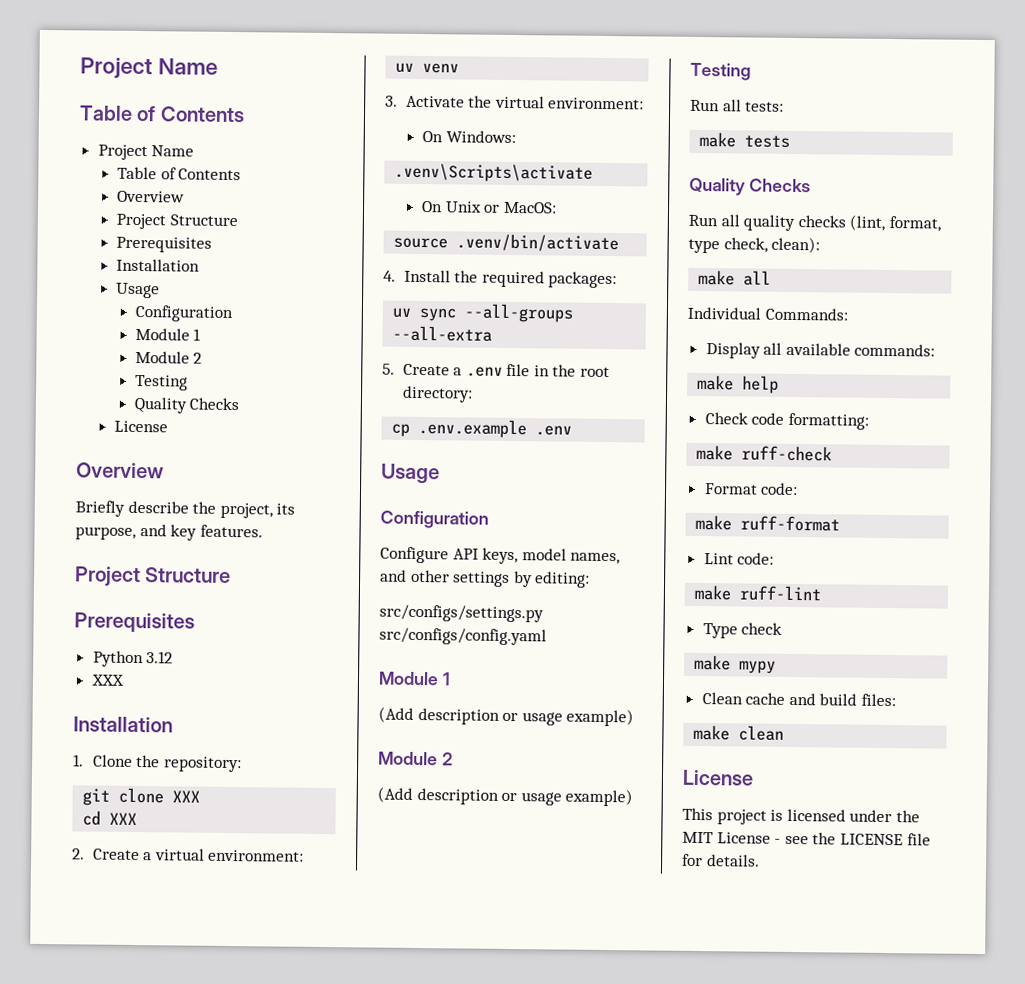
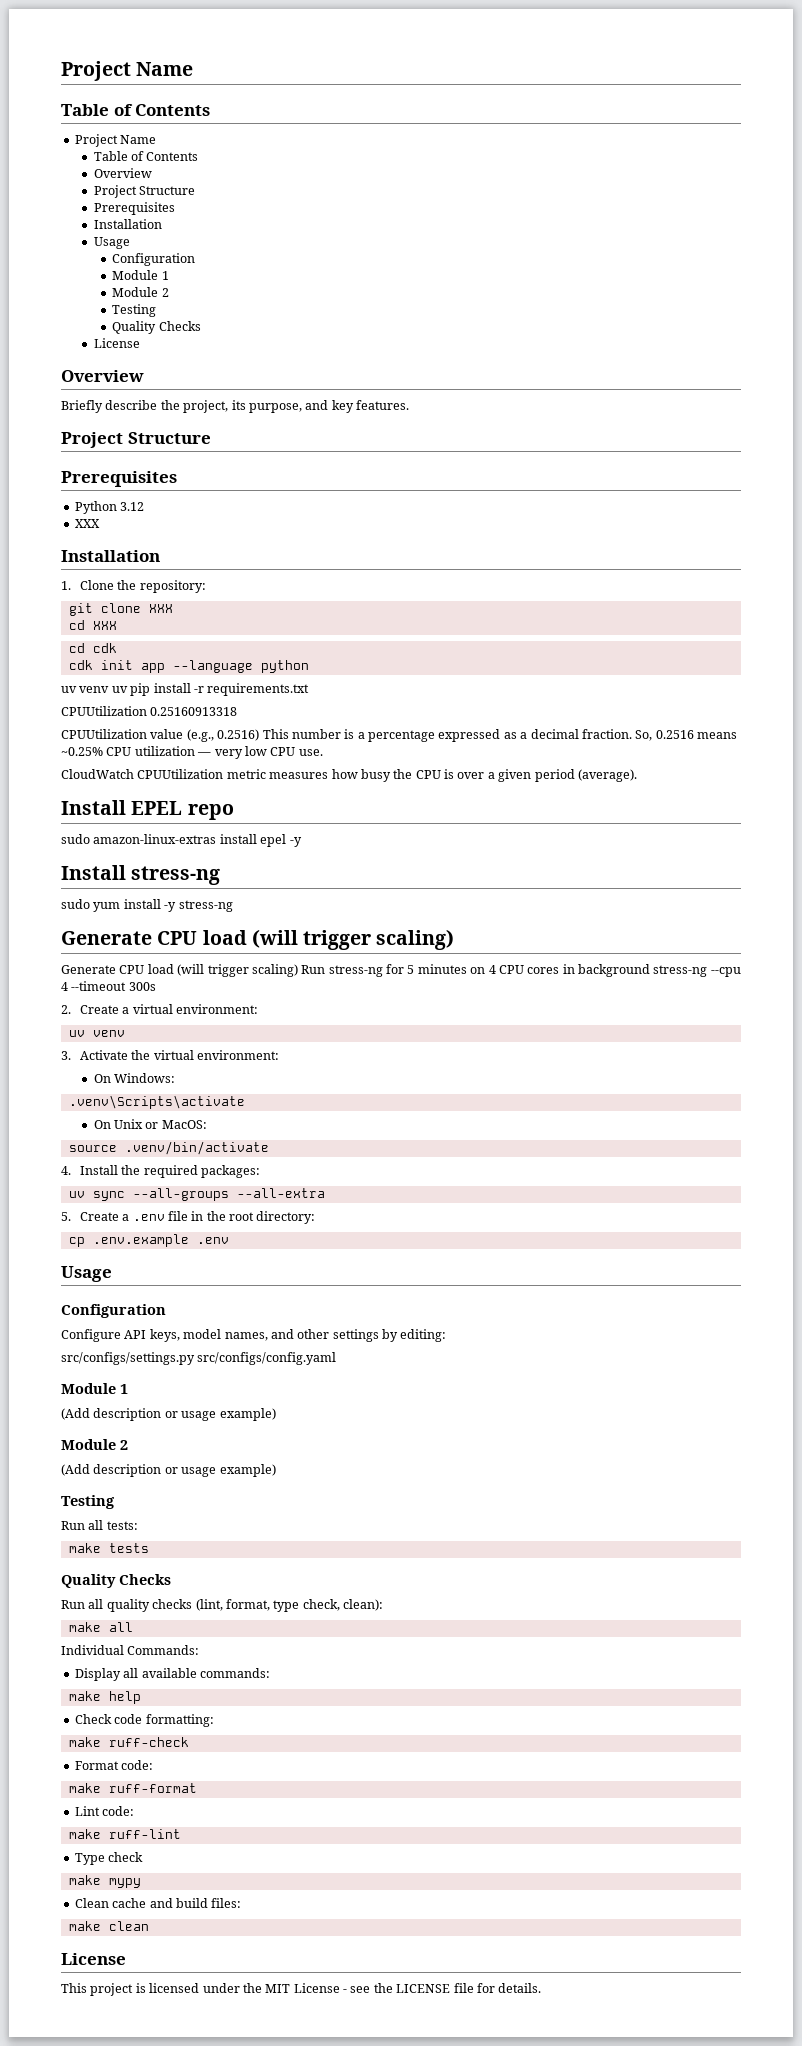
+ cd cdk
+ cdk init app --language python
+ uv venv uv pip install -r requirements.txt
+ CPUUtilization 0.25160913318
+ CPUUtilization value (e.g., 0.2516) This number is a percentage expressed as a decimal fraction. So, 0.2516 means ~0.25% CPU utilization — very low CPU use.
+ CloudWatch CPUUtilization metric measures how busy the CPU is over a given period (average).
+ Install EPEL repo
+ sudo amazon-linux-extras install epel -y
+ Install stress-ng
+ sudo yum install -y stress-ng
+ Generate CPU load (will trigger scaling)
+ Generate CPU load (will trigger scaling) Run stress-ng for 5 minutes on 4 CPU cores in background stress-ng --cpu 4 --timeout 300s

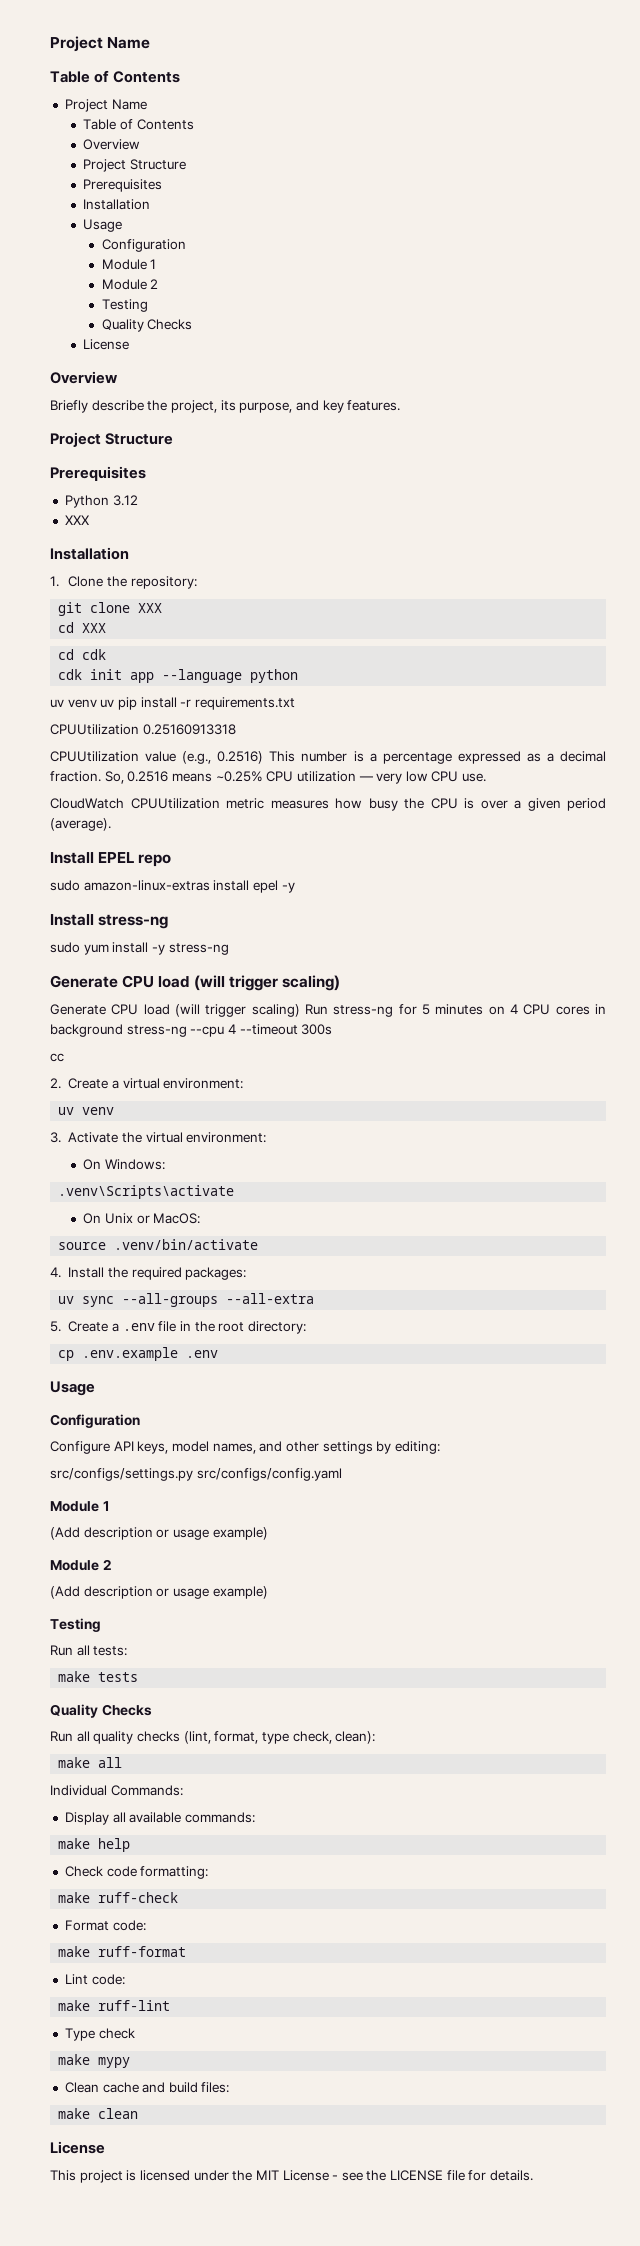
+ cc

